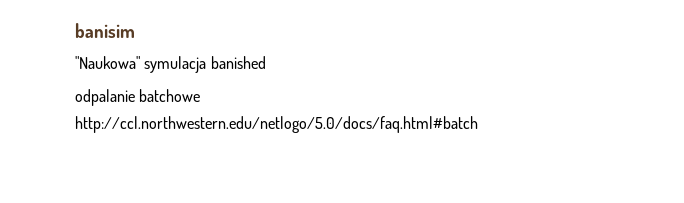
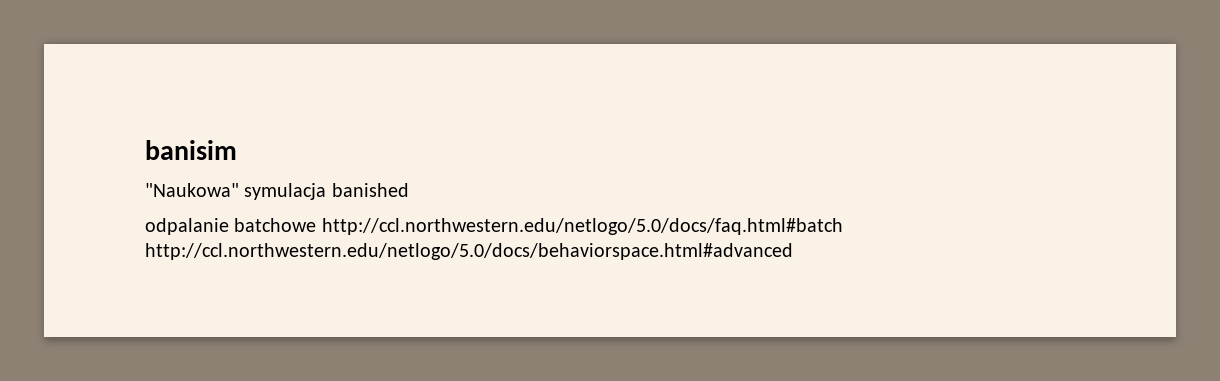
- odpalanie batchowe http://ccl.northwestern.edu/netlogo/5.0/docs/faq.html#batch
+ odpalanie batchowe http://ccl.northwestern.edu/netlogo/5.0/docs/faq.html#batch http://ccl.northwestern.edu/netlogo/5.0/docs/behaviorspace.html#advanced

